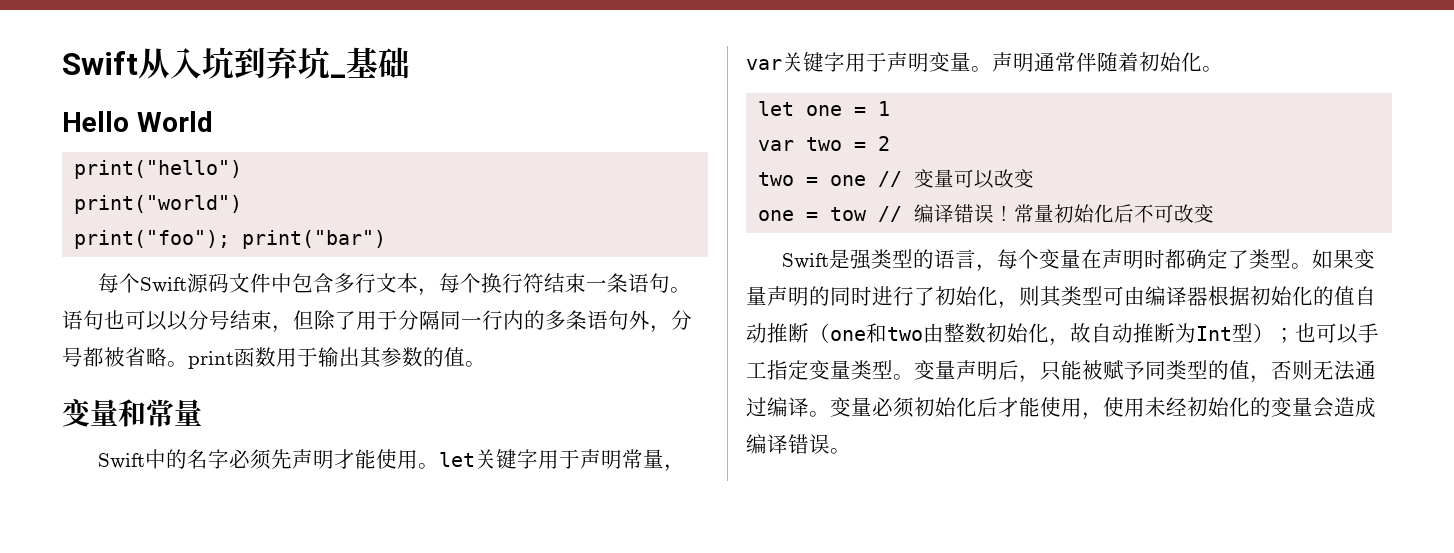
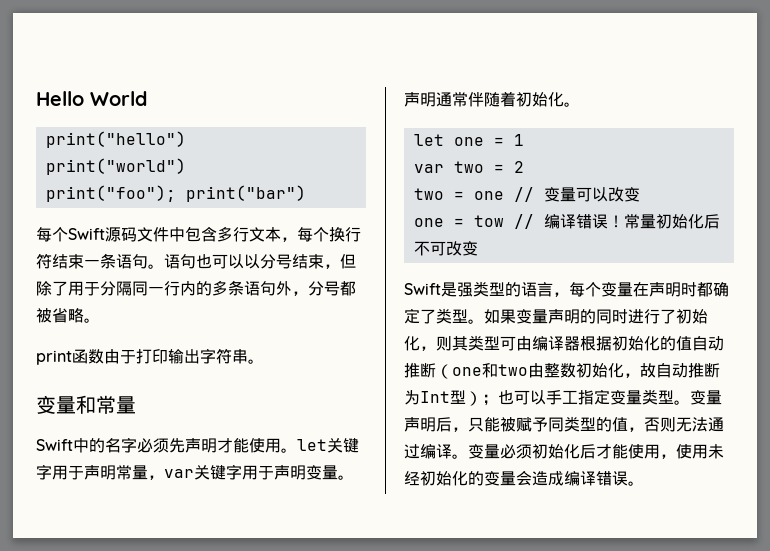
- Swift从入坑到弃坑_基础
- 语句也可以以分号结束，但除了用于分隔同一行内的多条语句外，分号都被省略。print函数用于输出其参数的值。
+ 语句也可以以分号结束，但除了用于分隔同一行内的多条语句外，分号都被省略。
+ print函数由于打印输出字符串。

